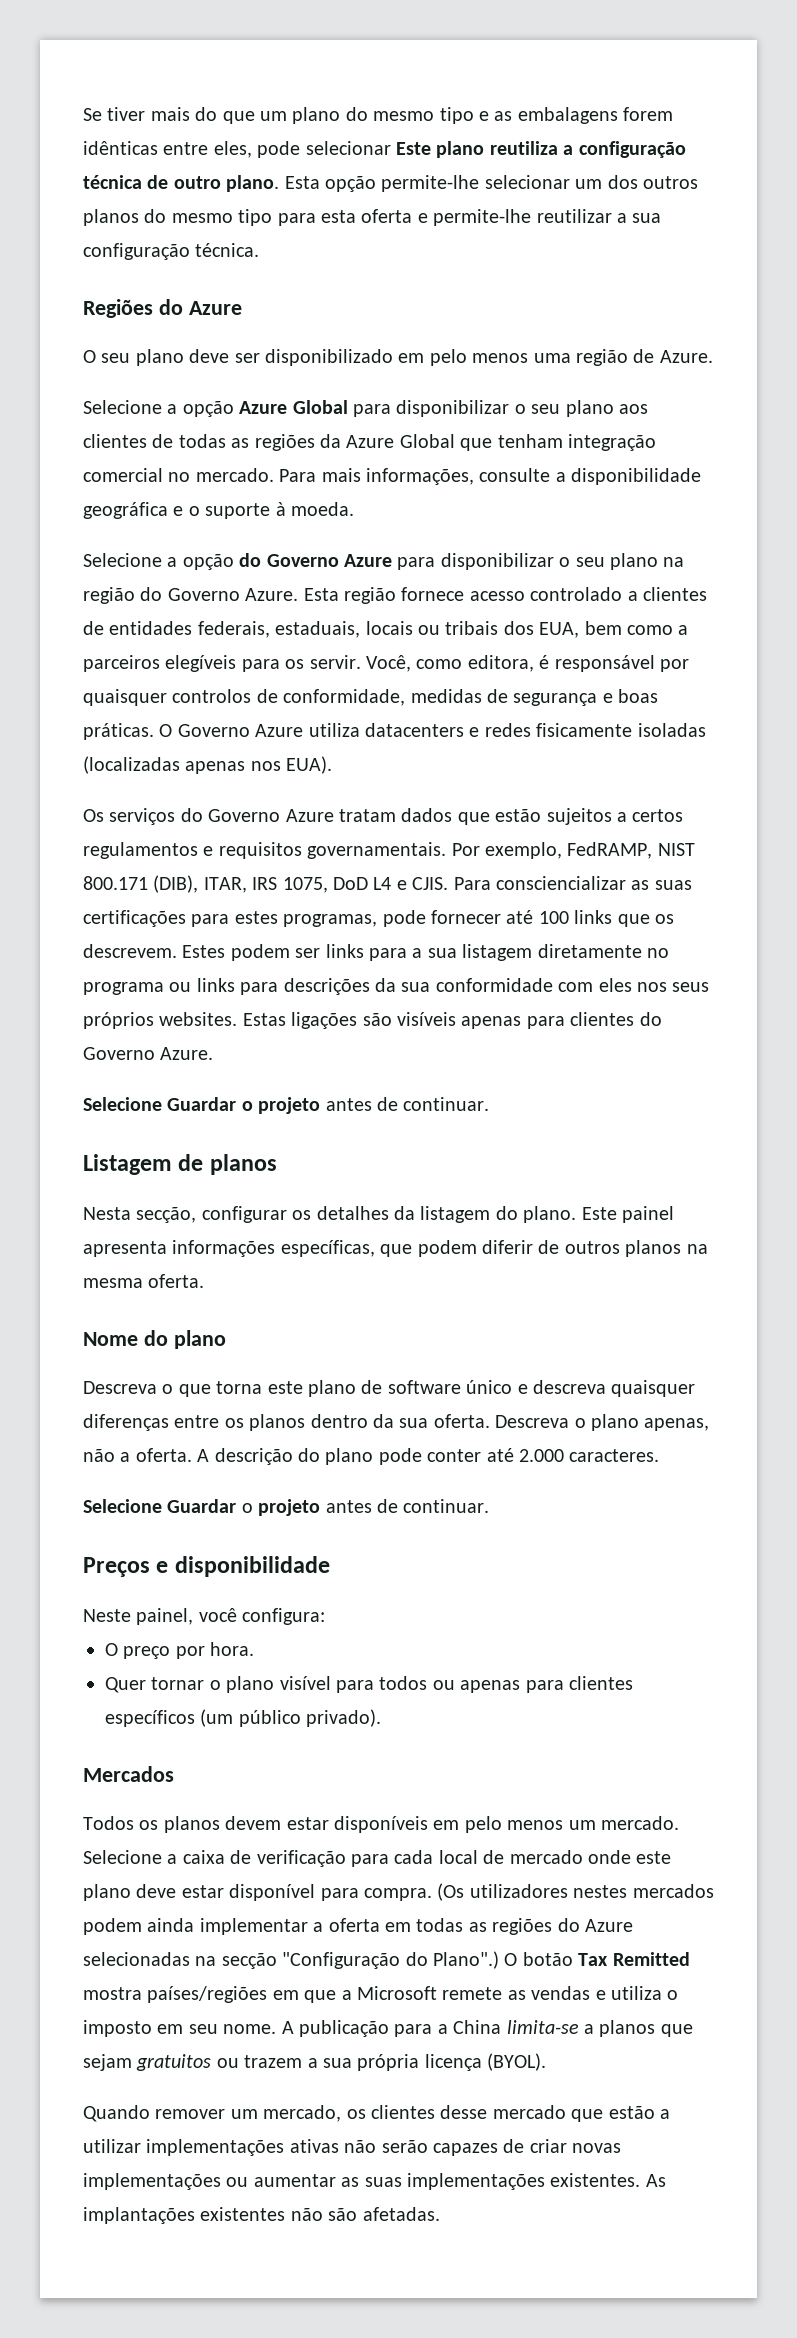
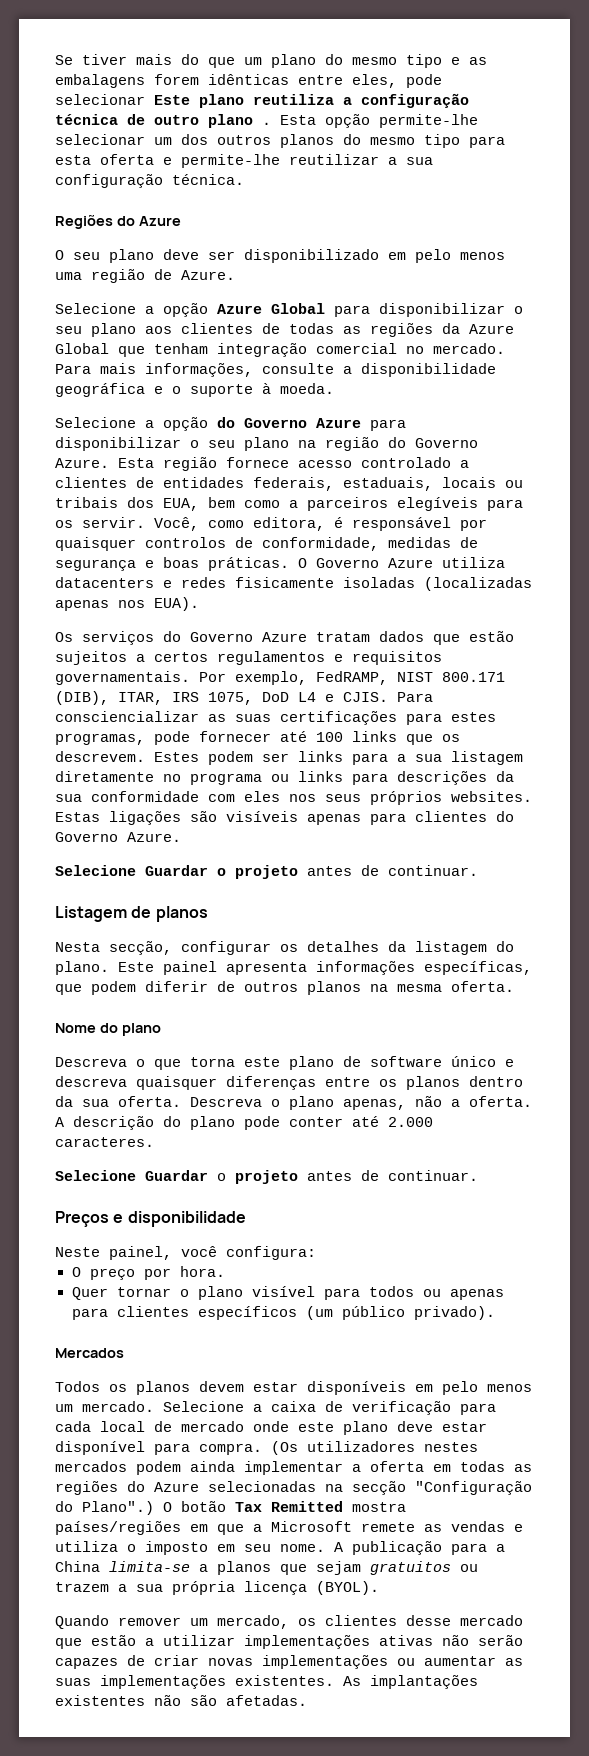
- Se tiver mais do que um plano do mesmo tipo e as embalagens forem idênticas entre eles, pode selecionar Este plano reutiliza a configuração técnica de outro plano.
+ Se tiver mais do que um plano do mesmo tipo e as embalagens forem idênticas entre eles, pode selecionar Este plano reutiliza a configuração técnica de outro plano .

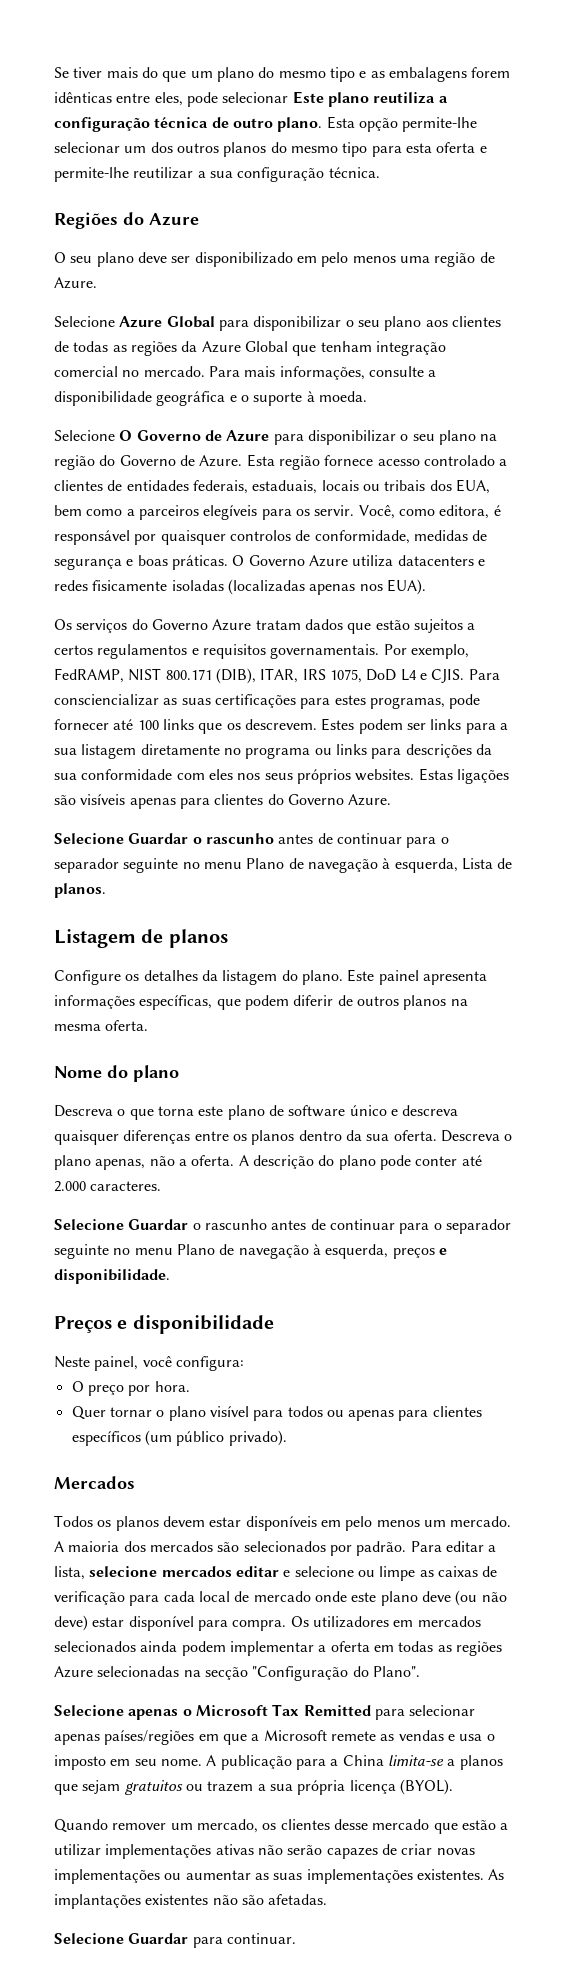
- Se tiver mais do que um plano do mesmo tipo e as embalagens forem idênticas entre eles, pode selecionar Este plano reutiliza a configuração técnica de outro plano .
+ Se tiver mais do que um plano do mesmo tipo e as embalagens forem idênticas entre eles, pode selecionar Este plano reutiliza a configuração técnica de outro plano.
- Selecione a opção Azure Global para disponibilizar o seu plano aos clientes de todas as regiões da Azure Global que tenham integração comercial no mercado.
+ Selecione Azure Global para disponibilizar o seu plano aos clientes de todas as regiões da Azure Global que tenham integração comercial no mercado.
- Selecione a opção do Governo Azure para disponibilizar o seu plano na região do Governo Azure.
+ Selecione O Governo de Azure para disponibilizar o seu plano na região do Governo de Azure.
  Estas ligações são visíveis apenas para clientes do Governo Azure.
- Selecione Guardar o projeto antes de continuar.
+ Selecione Guardar o rascunho antes de continuar para o separador seguinte no menu Plano de navegação à esquerda, Lista de planos.
- Nesta secção, configurar os detalhes da listagem do plano.
+ Configure os detalhes da listagem do plano.
  A descrição do plano pode conter até 2.000 caracteres.
- Selecione Guardar o projeto antes de continuar.
+ Selecione Guardar o rascunho antes de continuar para o separador seguinte no menu Plano de navegação à esquerda, preços e disponibilidade.
- Selecione a caixa de verificação para cada local de mercado onde este plano deve estar disponível para compra.
+ A maioria dos mercados são selecionados por padrão. Para editar a lista, selecione mercados editar e selecione ou limpe as caixas de verificação para cada local de mercado onde este plano deve (ou não deve) estar disponível para compra.
- (Os utilizadores nestes mercados podem ainda implementar a oferta em todas as regiões do Azure selecionadas na secção "Configuração do Plano".) O botão Tax Remitted mostra países/regiões em que a Microsoft remete as vendas e utiliza o imposto em seu nome.
+ Os utilizadores em mercados selecionados ainda podem implementar a oferta em todas as regiões Azure selecionadas na secção "Configuração do Plano".
+ Selecione apenas o Microsoft Tax Remitted para selecionar apenas países/regiões em que a Microsoft remete as vendas e usa o imposto em seu nome.
+ Selecione Guardar para continuar.

